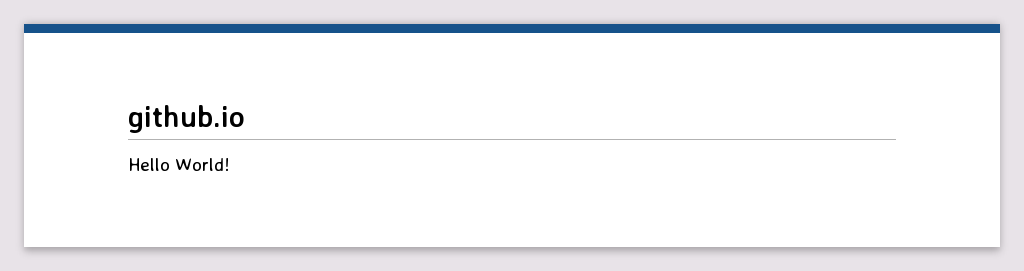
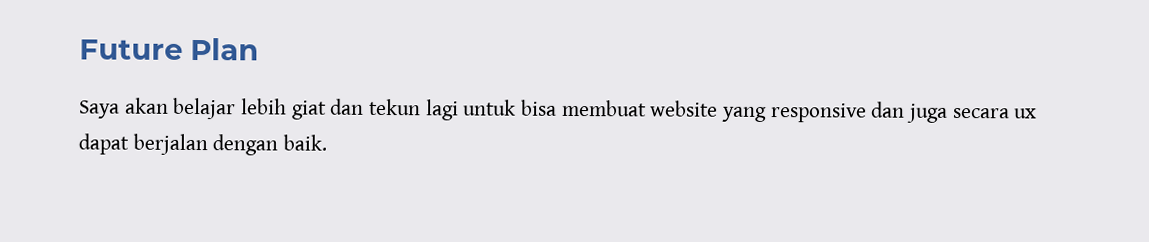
- github.io
- Hello World!
+ Future Plan
+ Saya akan belajar lebih giat dan tekun lagi untuk bisa membuat website yang responsive dan juga secara ux dapat berjalan dengan baik.

